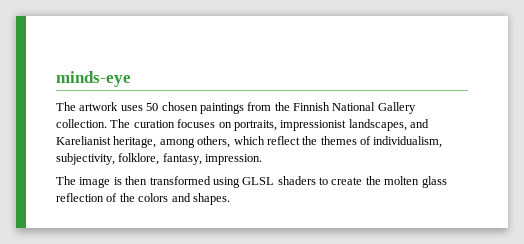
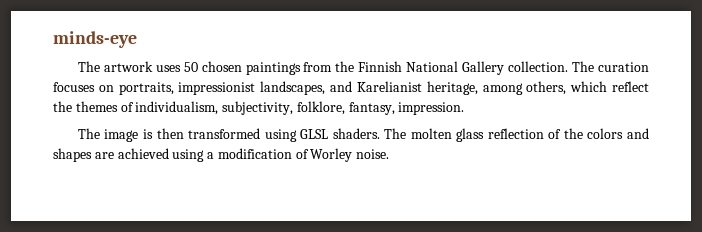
- The image is then transformed using GLSL shaders to create the molten glass reflection of the colors and shapes.
+ The image is then transformed using GLSL shaders. The molten glass reflection of the colors and shapes are achieved using a modification of Worley noise.

